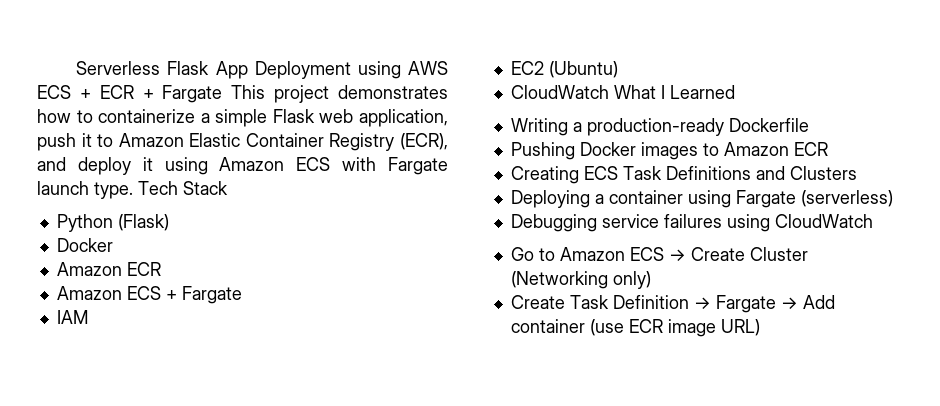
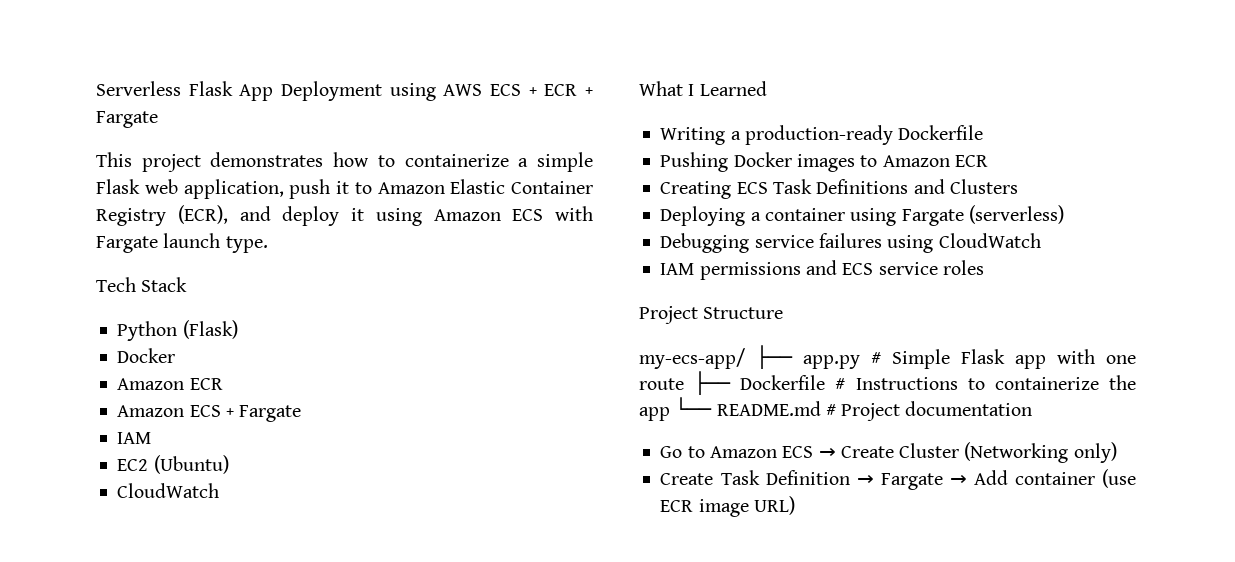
- Serverless Flask App Deployment using AWS ECS + ECR + Fargate This project demonstrates how to containerize a simple Flask web application, push it to Amazon Elastic Container Registry (ECR), and deploy it using Amazon ECS with Fargate launch type. Tech Stack
+ Serverless Flask App Deployment using AWS ECS + ECR + Fargate
+ This project demonstrates how to containerize a simple Flask web application, push it to Amazon Elastic Container Registry (ECR), and deploy it using Amazon ECS with Fargate launch type.
+ Tech Stack
  EC2 (Ubuntu)
- CloudWatch What I Learned
+ CloudWatch
+ What I Learned
+ IAM permissions and ECS service roles
+ Project Structure
+ my-ecs-app/ ├── app.py # Simple Flask app with one route ├── Dockerfile # Instructions to containerize the app └── README.md # Project documentation

